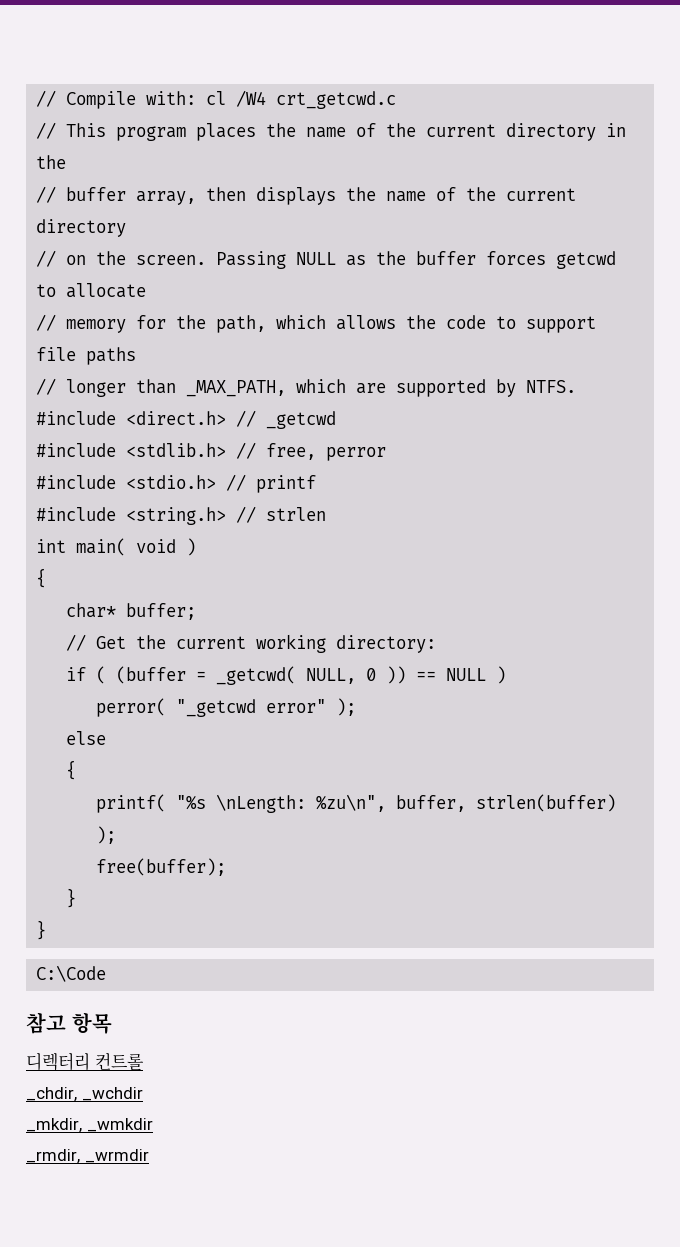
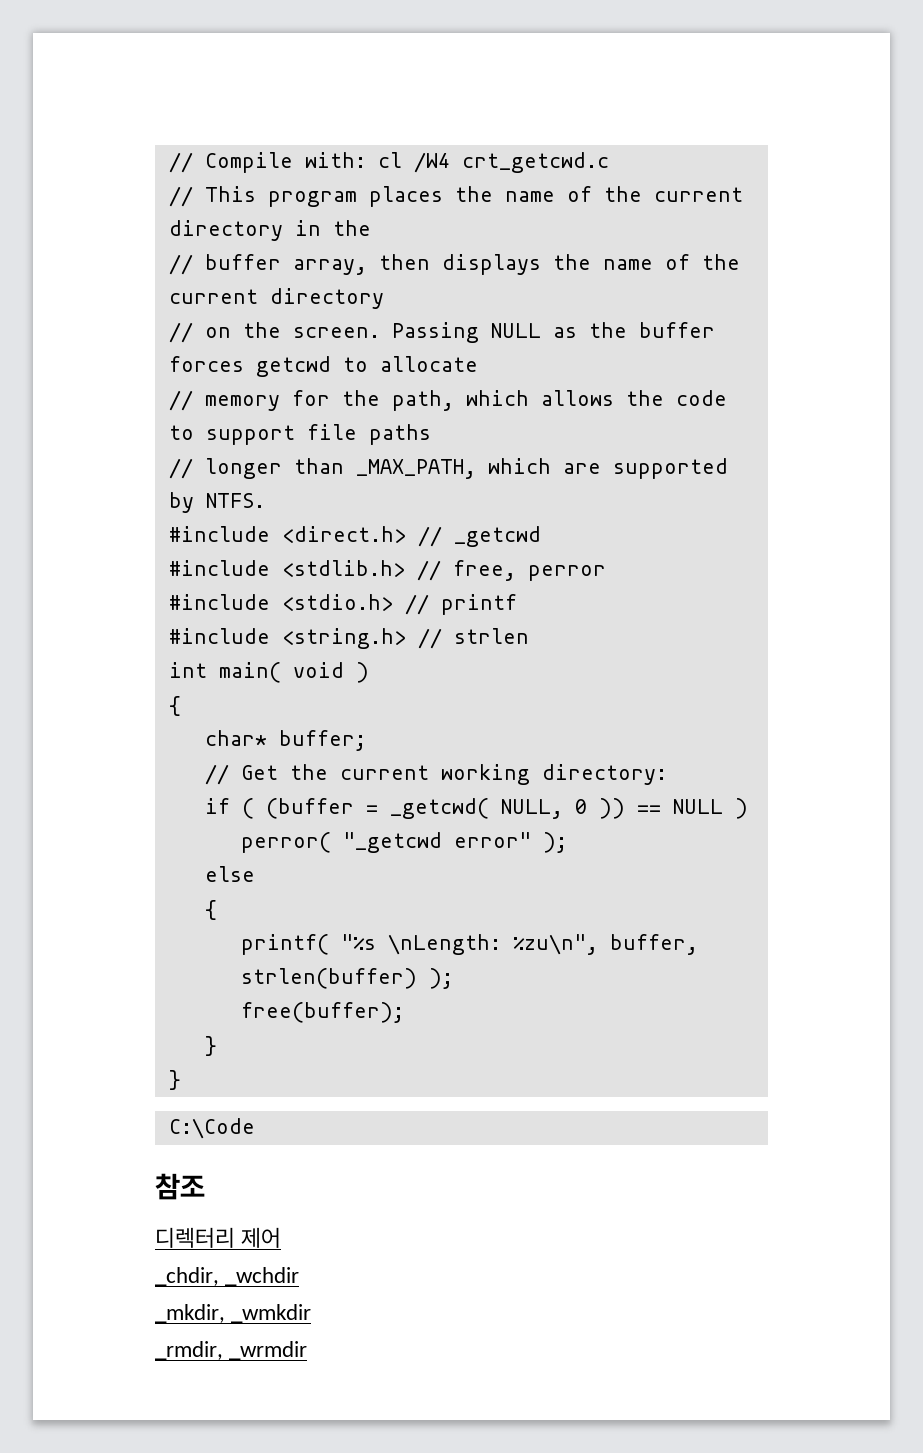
- 참고 항목
+ 참조
- 디렉터리 컨트롤
+ 디렉터리 제어

